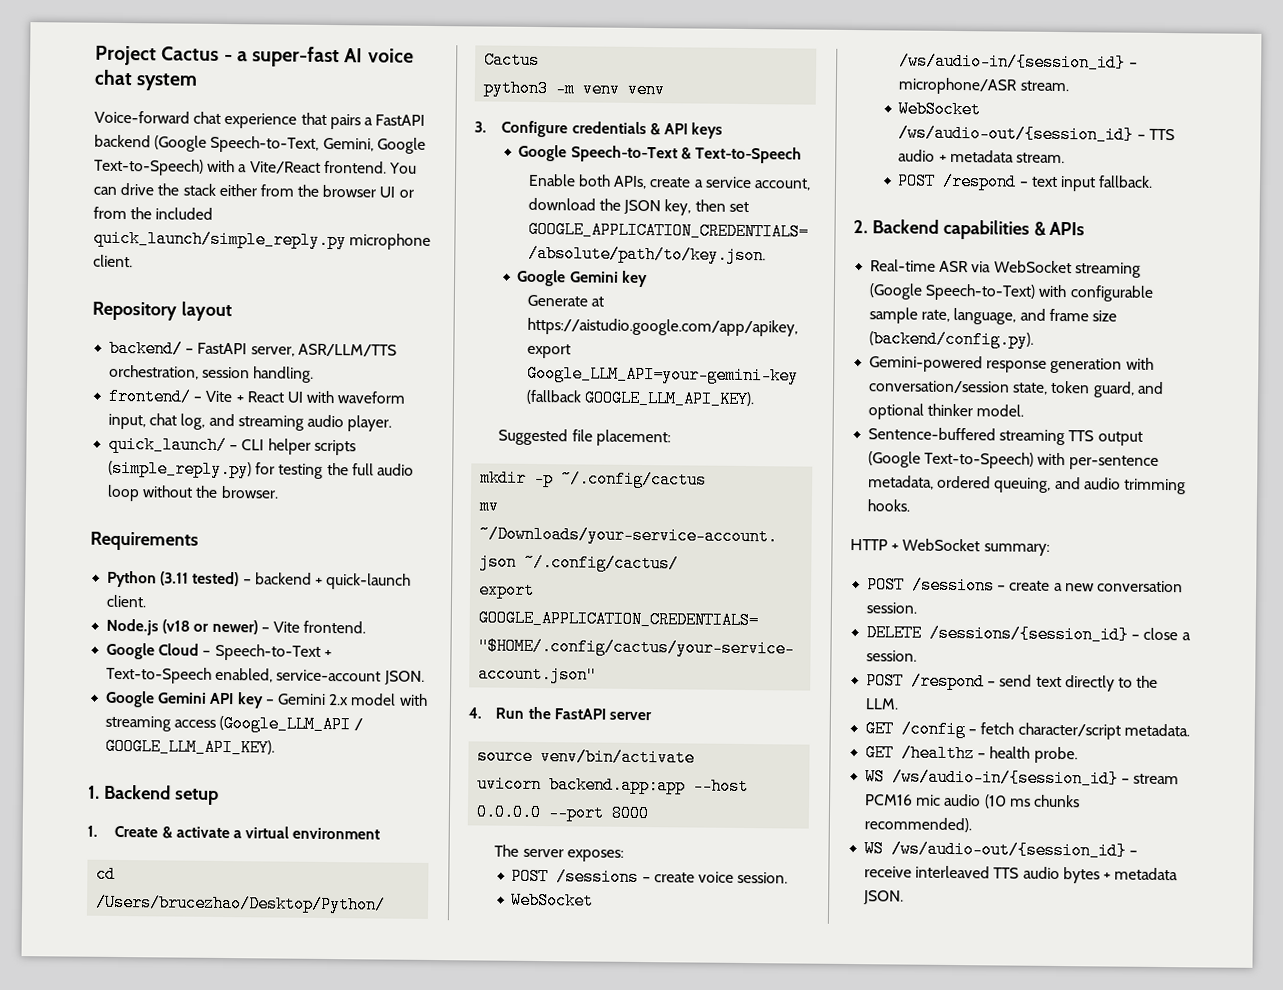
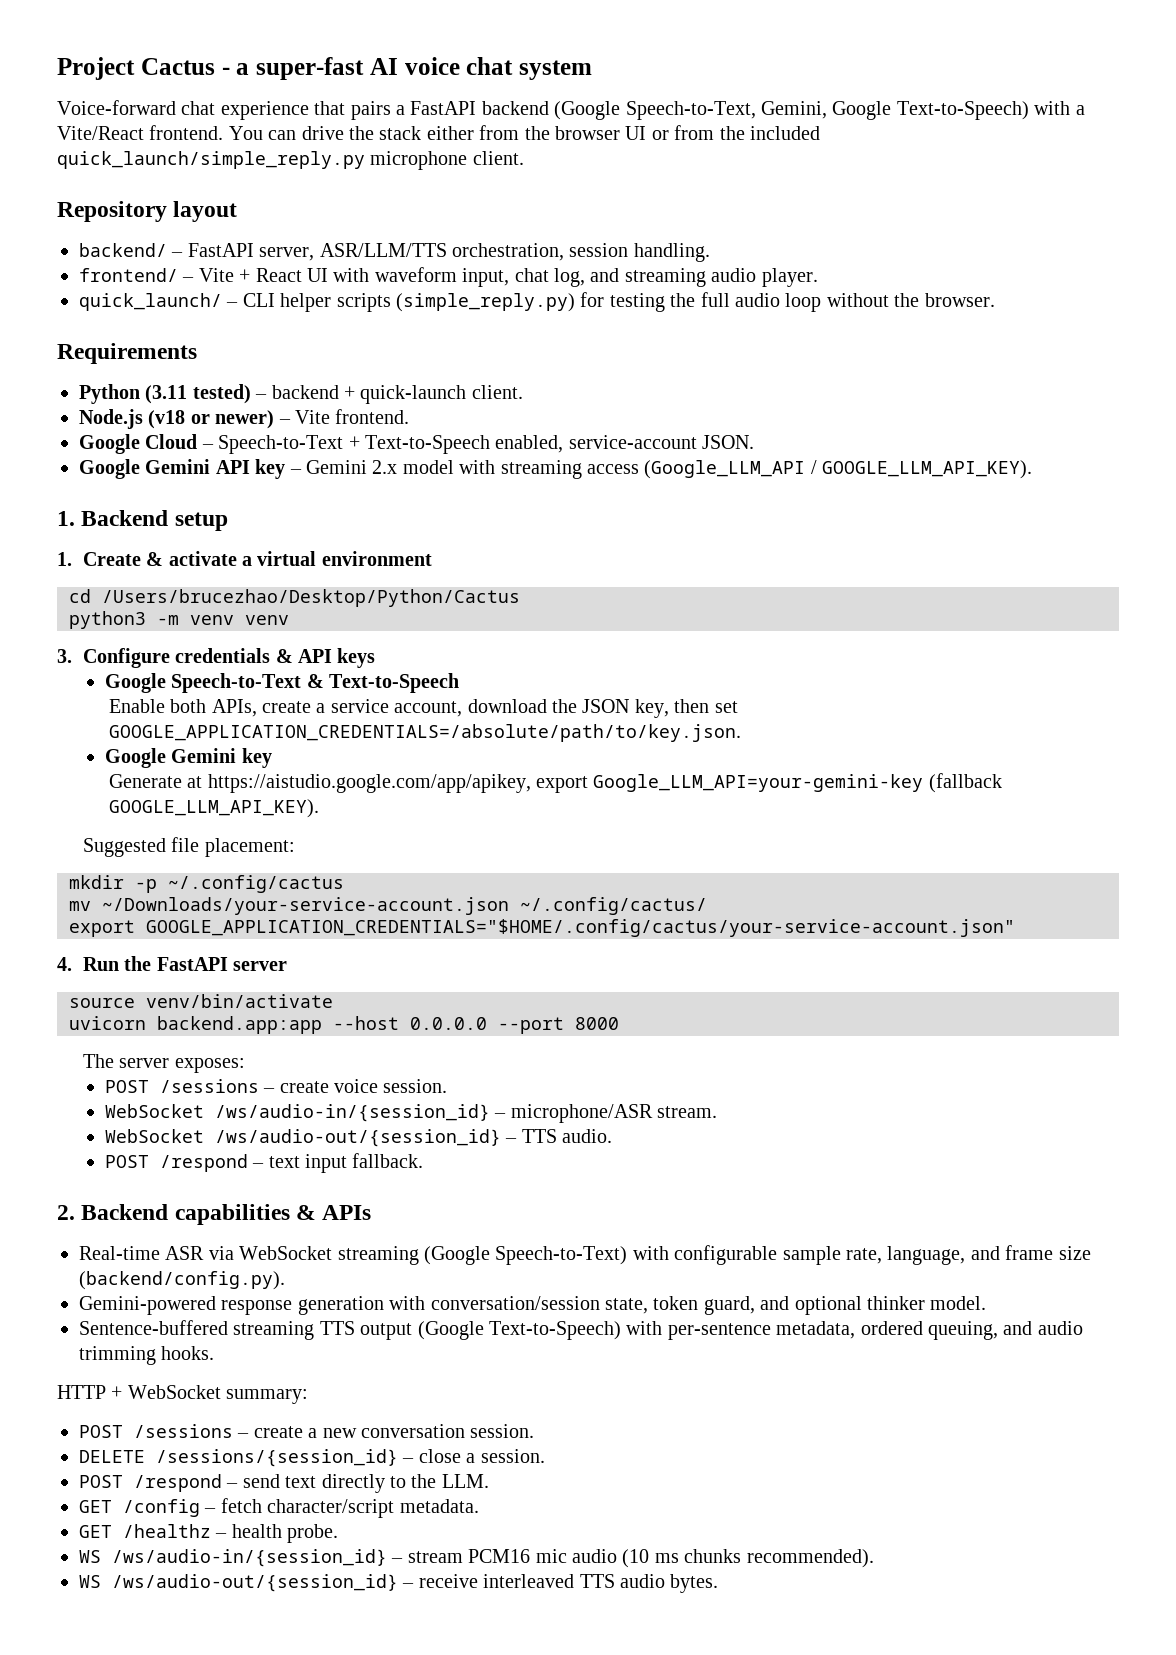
- WebSocket /ws/audio-out/{session_id} – TTS audio + metadata stream.
+ WebSocket /ws/audio-out/{session_id} – TTS audio.
- WS /ws/audio-out/{session_id} – receive interleaved TTS audio bytes + metadata JSON.
+ WS /ws/audio-out/{session_id} – receive interleaved TTS audio bytes.

